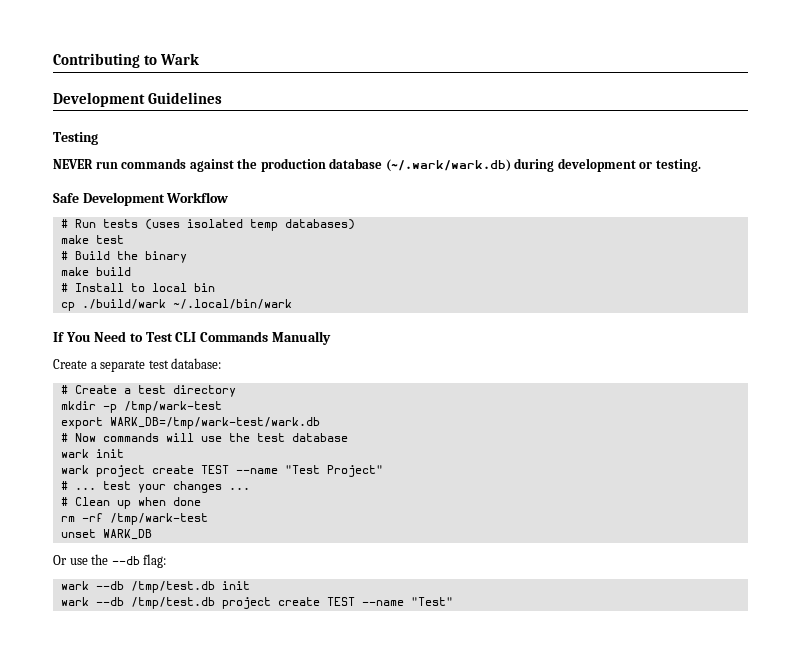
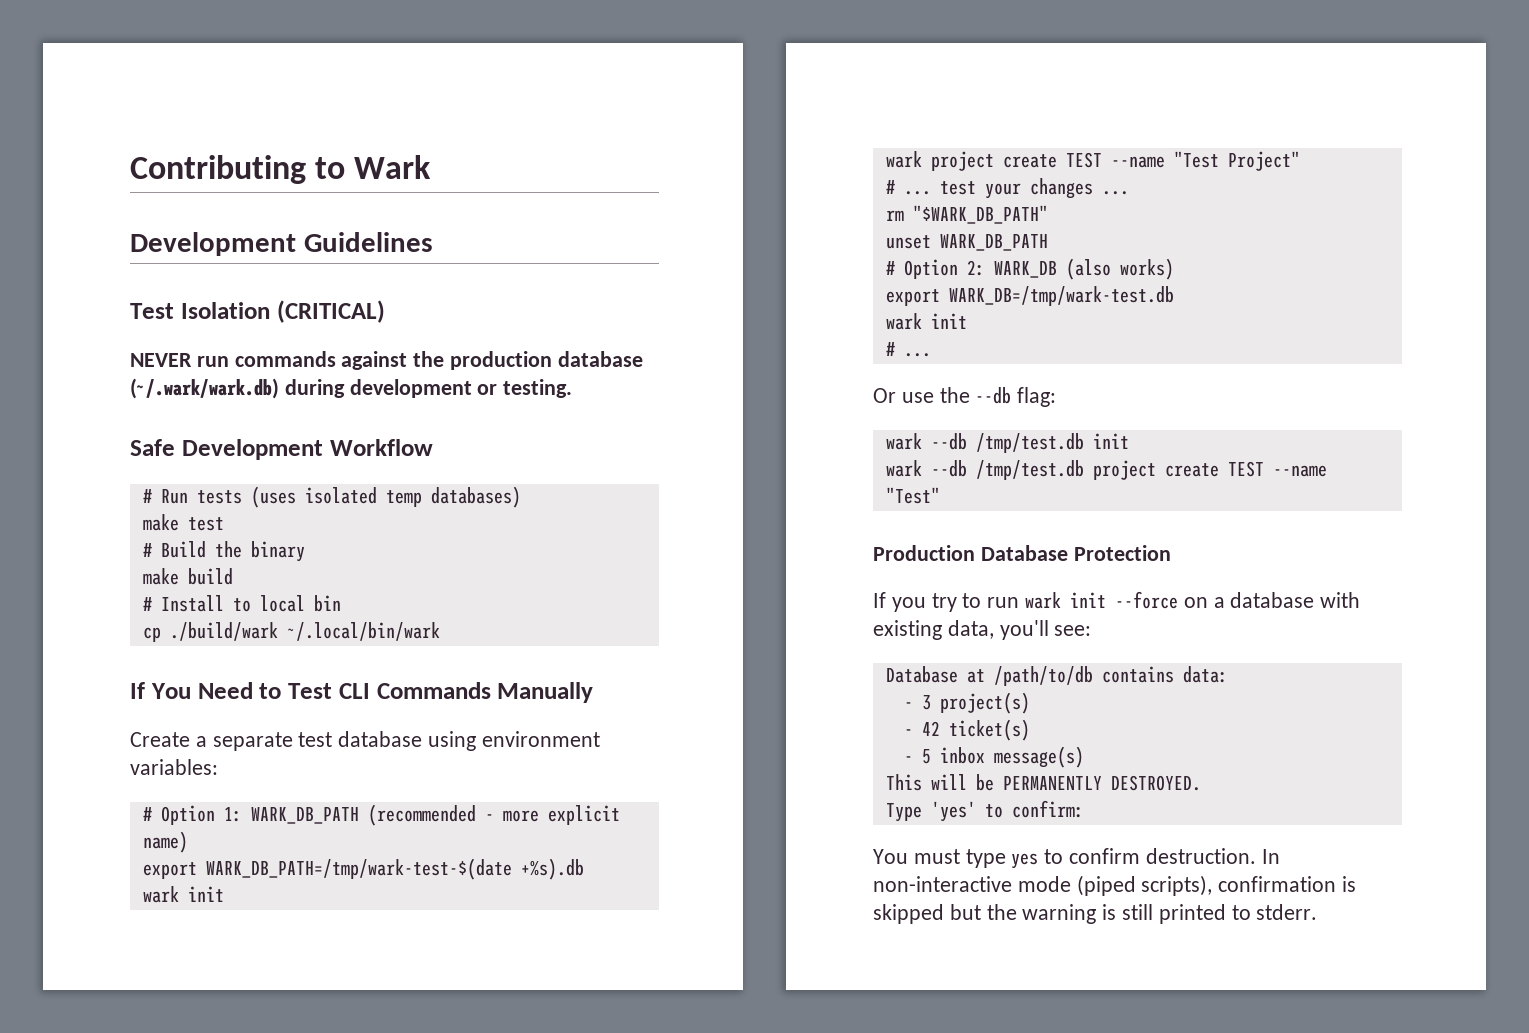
- Testing
+ Test Isolation (CRITICAL)
- Create a separate test database:
- # Create a test directory
- mkdir -p /tmp/wark-test
- export WARK_DB=/tmp/wark-test/wark.db
- # Now commands will use the test database
+ Create a separate test database using environment variables:
+ # Option 1: WARK_DB_PATH (recommended - more explicit name)
+ export WARK_DB_PATH=/tmp/wark-test-$(date +%s).db
- # Clean up when done
- rm -rf /tmp/wark-test
+ rm "$WARK_DB_PATH"
- unset WARK_DB
+ unset WARK_DB_PATH
+ # Option 2: WARK_DB (also works)
+ export WARK_DB=/tmp/wark-test.db
+ wark init
+ # ...
+ Production Database Protection
+ If you try to run wark init --force on a database with existing data, you'll see:
+ Database at /path/to/db contains data:
+ - 3 project(s)
+ - 42 ticket(s)
+ - 5 inbox message(s)
+ This will be PERMANENTLY DESTROYED.
+ Type 'yes' to confirm:
+ You must type yes to confirm destruction. In non-interactive mode (piped scripts), confirmation is skipped but the warning is still printed to stderr.

